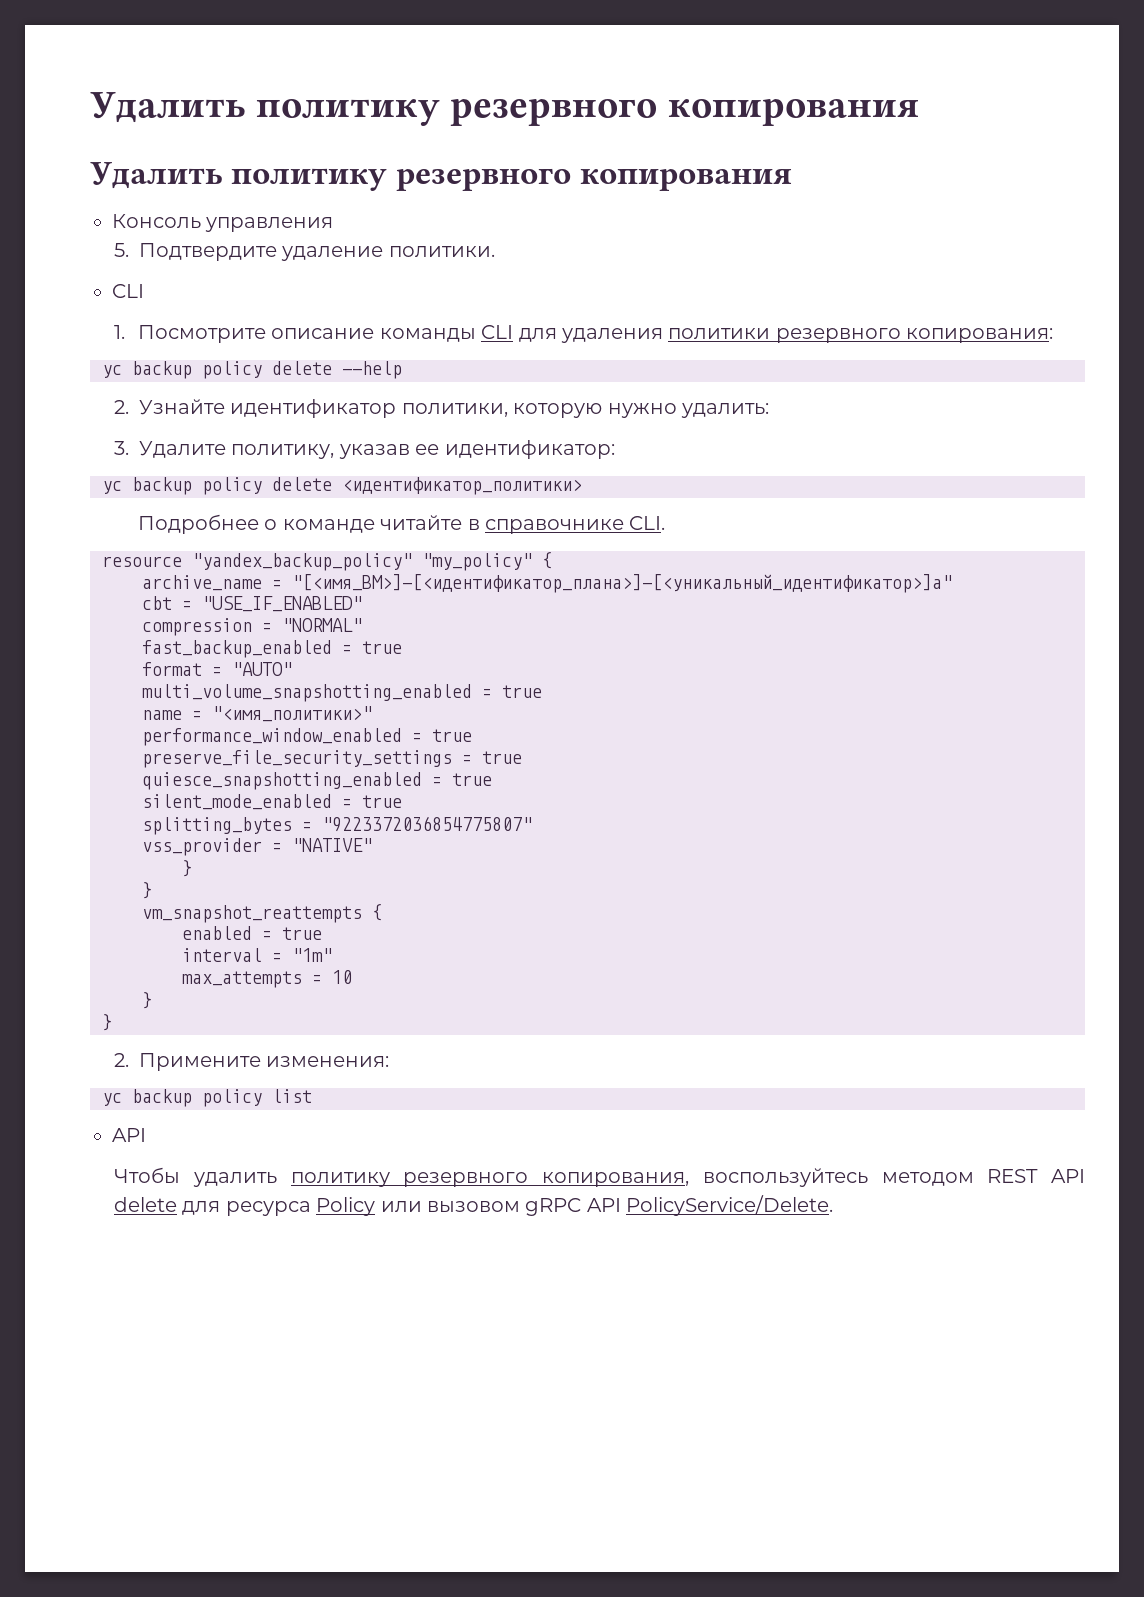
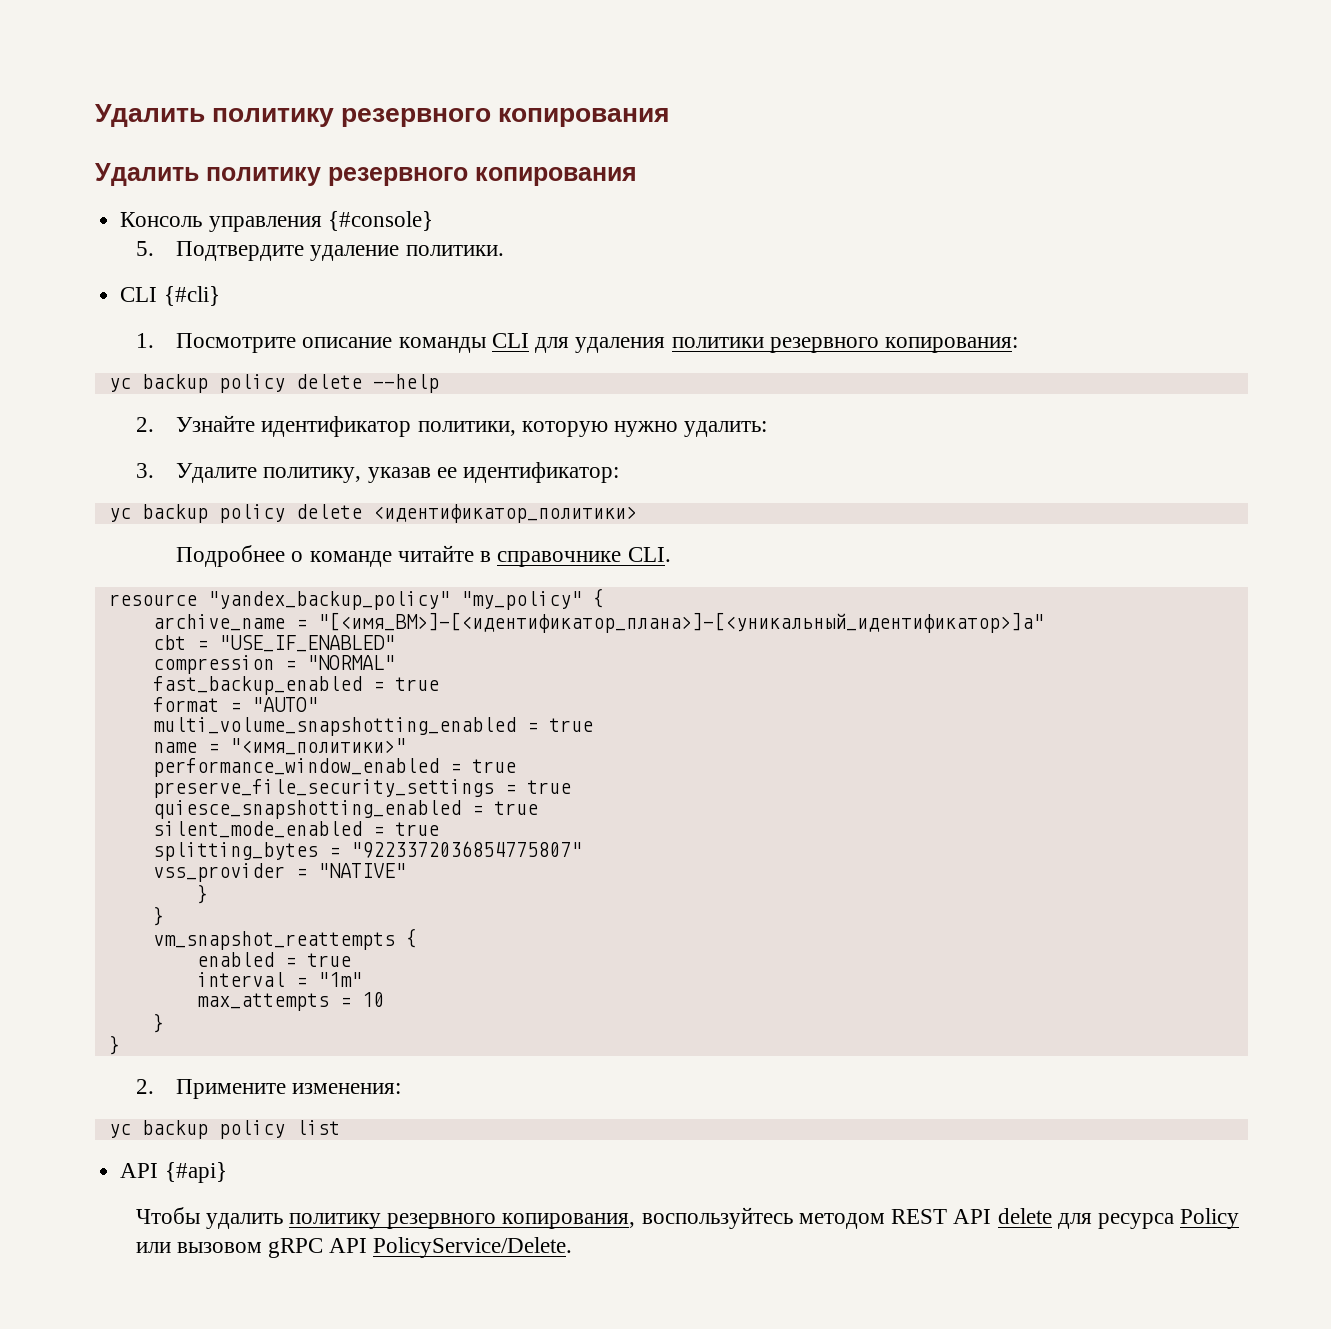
- Консоль управления
+ Консоль управления {#console}
  5. Подтвердите удаление политики.
- CLI
+ CLI {#cli}
  yc backup policy list
- API
+ API {#api}

